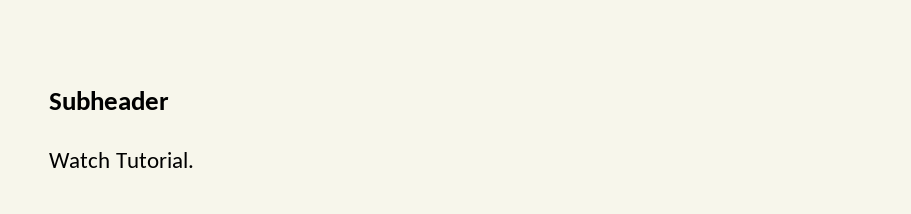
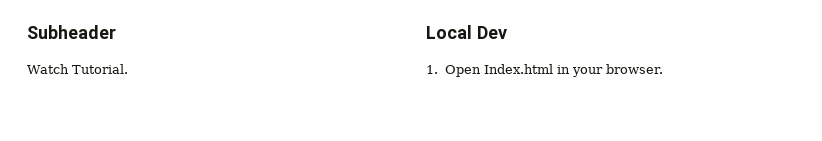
+ Local Dev
+ 1. Open Index.html in your browser.

